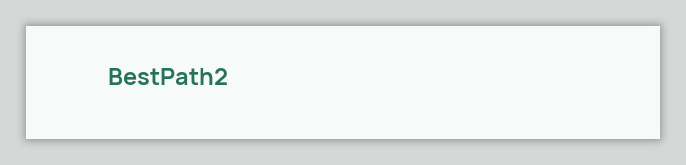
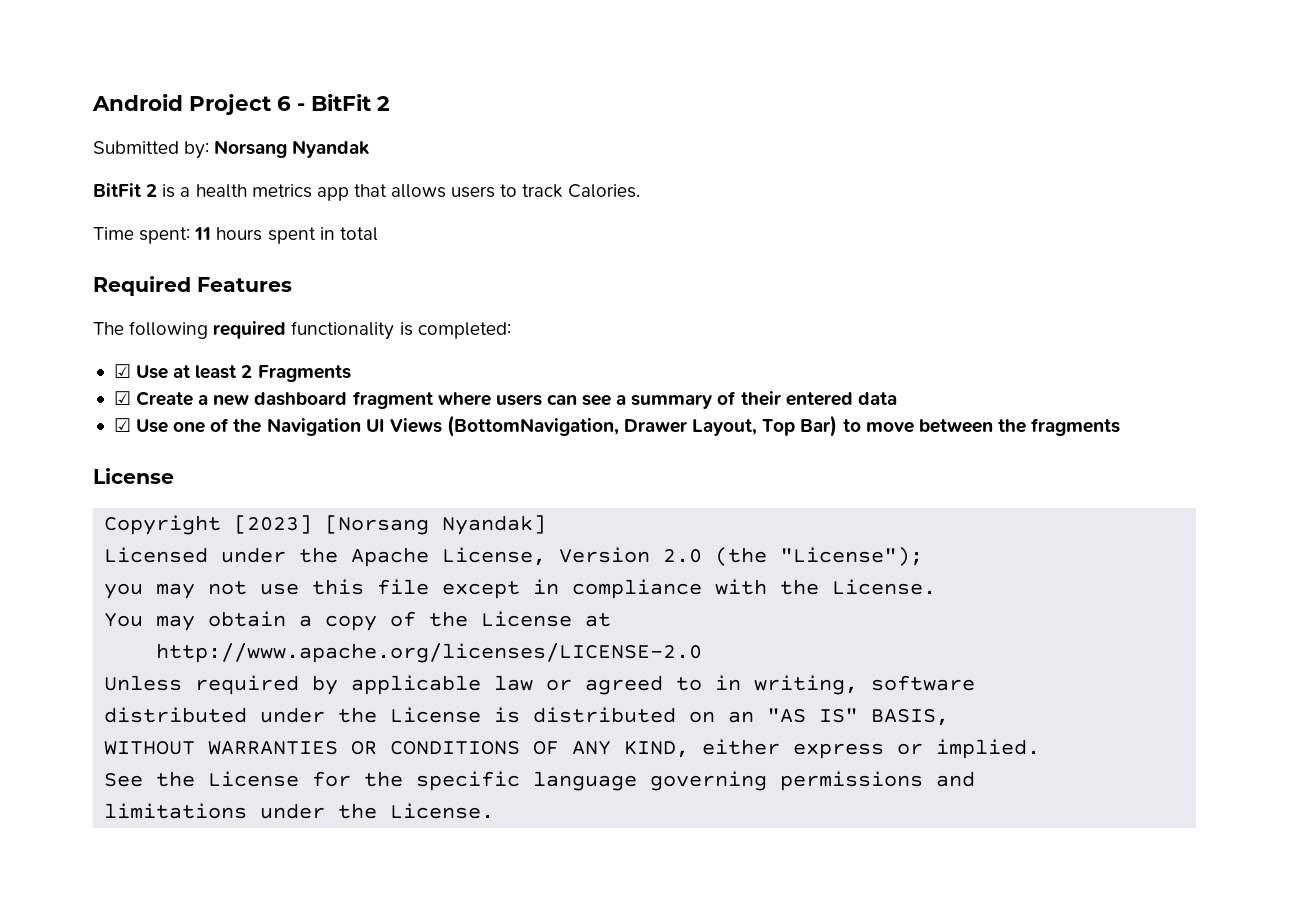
- BestPath2
+ Android Project 6 - BitFit 2
+ Submitted by: Norsang Nyandak
+ BitFit 2 is a health metrics app that allows users to track Calories.
+ Time spent: 11 hours spent in total
+ Required Features
+ The following required functionality is completed:
+ ☑ Use at least 2 Fragments
+ ☑ Create a new dashboard fragment where users can see a summary of their entered data
+ ☑ Use one of the Navigation UI Views (BottomNavigation, Drawer Layout, Top Bar) to move between the fragments
+ License
+ Copyright [2023] [Norsang Nyandak]
+ Licensed under the Apache License, Version 2.0 (the "License");
+ you may not use this file except in compliance with the License.
+ You may obtain a copy of the License at
+ http://www.apache.org/licenses/LICENSE-2.0
+ Unless required by applicable law or agreed to in writing, software
+ distributed under the License is distributed on an "AS IS" BASIS,
+ WITHOUT WARRANTIES OR CONDITIONS OF ANY KIND, either express or implied.
+ See the License for the specific language governing permissions and
+ limitations under the License.

